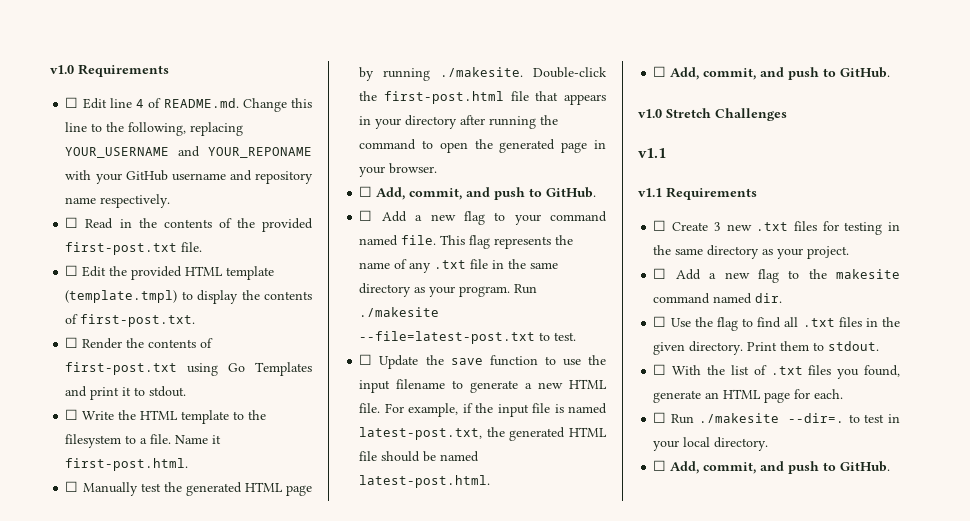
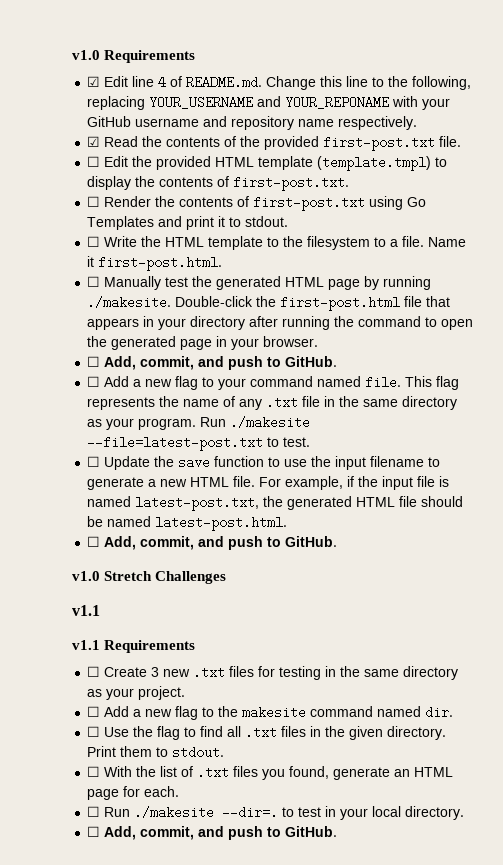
- ☐ Edit line 4 of README.md. Change this line to the following, replacing YOUR_USERNAME and YOUR_REPONAME with your GitHub username and repository name respectively.
+ ☑ Edit line 4 of README.md. Change this line to the following, replacing YOUR_USERNAME and YOUR_REPONAME with your GitHub username and repository name respectively.
- ☐ Read in the contents of the provided first-post.txt file.
+ ☑ Read the contents of the provided first-post.txt file.

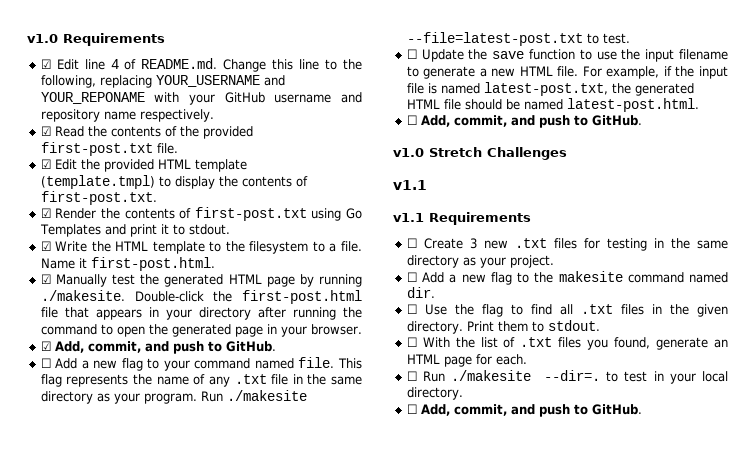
- ☐ Edit the provided HTML template (template.tmpl) to display the contents of first-post.txt.
+ ☑ Edit the provided HTML template (template.tmpl) to display the contents of first-post.txt.
- ☐ Render the contents of first-post.txt using Go Templates and print it to stdout.
+ ☑ Render the contents of first-post.txt using Go Templates and print it to stdout.
- ☐ Write the HTML template to the filesystem to a file.
+ ☑ Write the HTML template to the filesystem to a file.
- ☐ Manually test the generated HTML page by running ./makesite. Double-click the first-post.html file that appears in your directory after running the command to open the generated page in your browser.
- ☐ Add, commit, and push to GitHub.
+ ☑ Manually test the generated HTML page by running ./makesite. Double-click the first-post.html file that appears in your directory after running the command to open the generated page in your browser.
+ ☑ Add, commit, and push to GitHub.

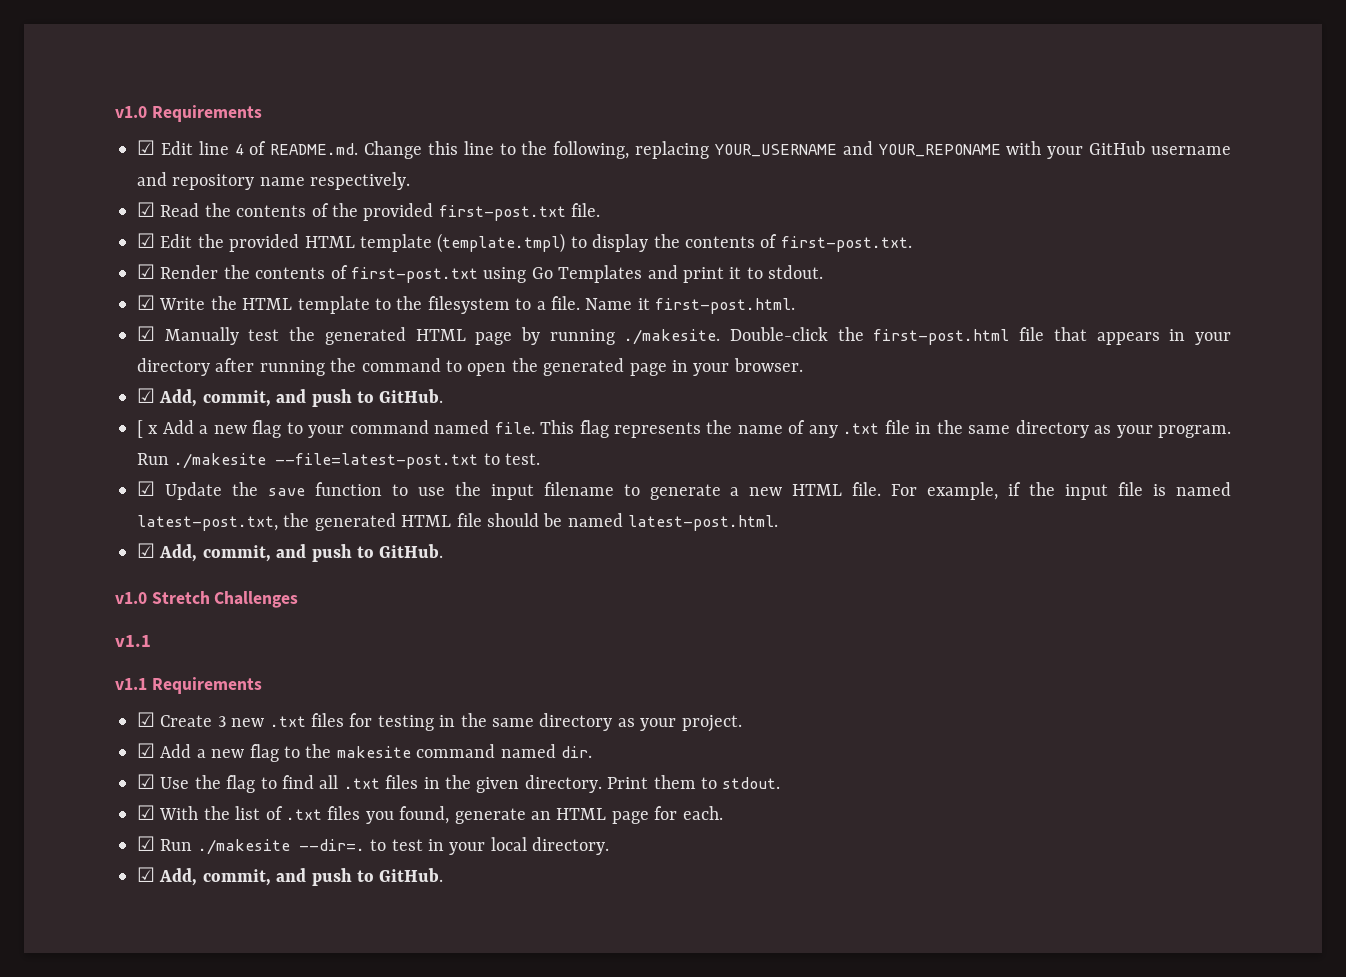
- ☐ Add a new flag to your command named file.
+ [ x Add a new flag to your command named file.
- ☐ Update the save function to use the input filename to generate a new HTML file.
+ ☑ Update the save function to use the input filename to generate a new HTML file.
  For example, if the input file is named latest-post.txt, the generated HTML file should be named latest-post.html.
- ☐ Add, commit, and push to GitHub.
+ ☑ Add, commit, and push to GitHub.
- ☐ Create 3 new .txt files for testing in the same directory as your project.
+ ☑ Create 3 new .txt files for testing in the same directory as your project.
- ☐ Add a new flag to the makesite command named dir.
+ ☑ Add a new flag to the makesite command named dir.
- ☐ Use the flag to find all .txt files in the given directory.
+ ☑ Use the flag to find all .txt files in the given directory.
- ☐ With the list of .txt files you found, generate an HTML page for each.
+ ☑ With the list of .txt files you found, generate an HTML page for each.
- ☐ Run ./makesite --dir=. to test in your local directory.
- ☐ Add, commit, and push to GitHub.
+ ☑ Run ./makesite --dir=. to test in your local directory.
+ ☑ Add, commit, and push to GitHub.

